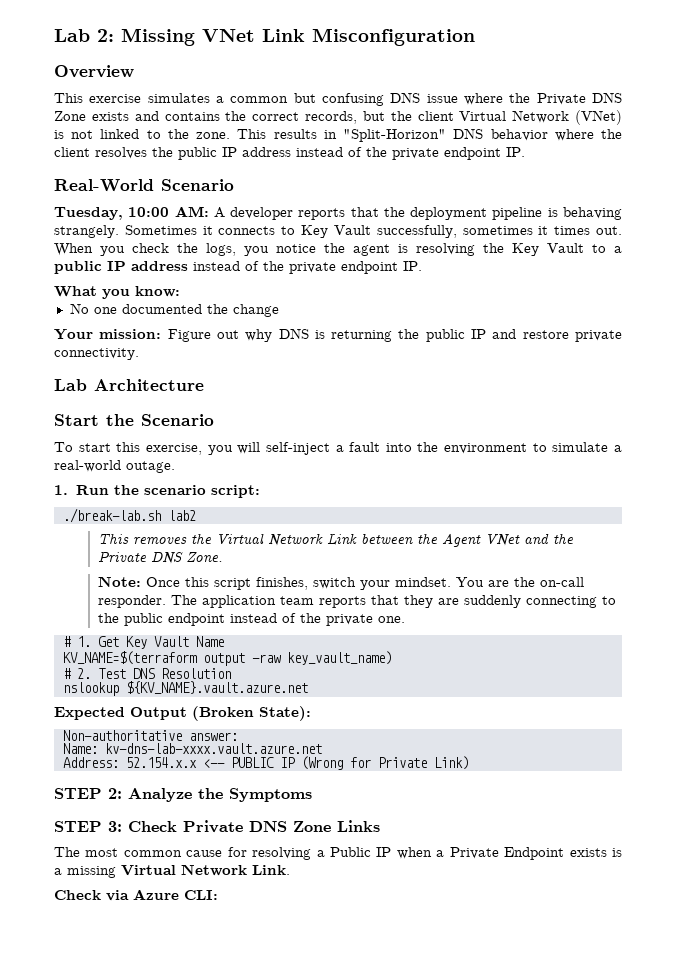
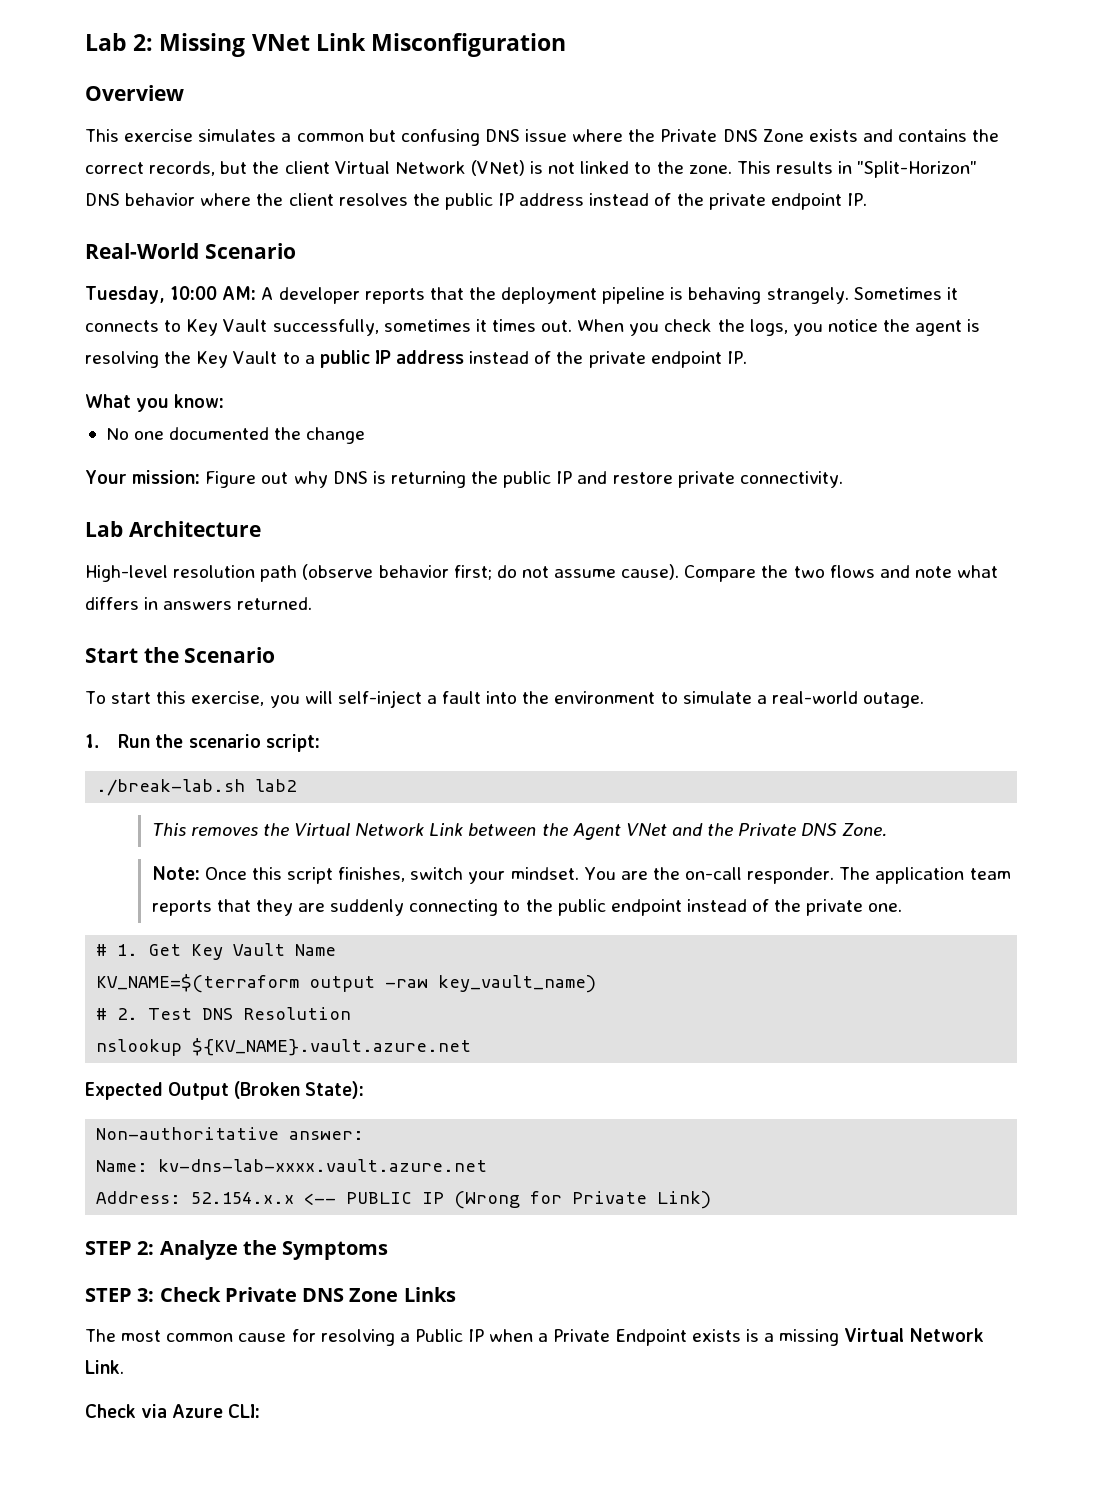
+ High-level resolution path (observe behavior first; do not assume cause). Compare the two flows and note what differs in answers returned.

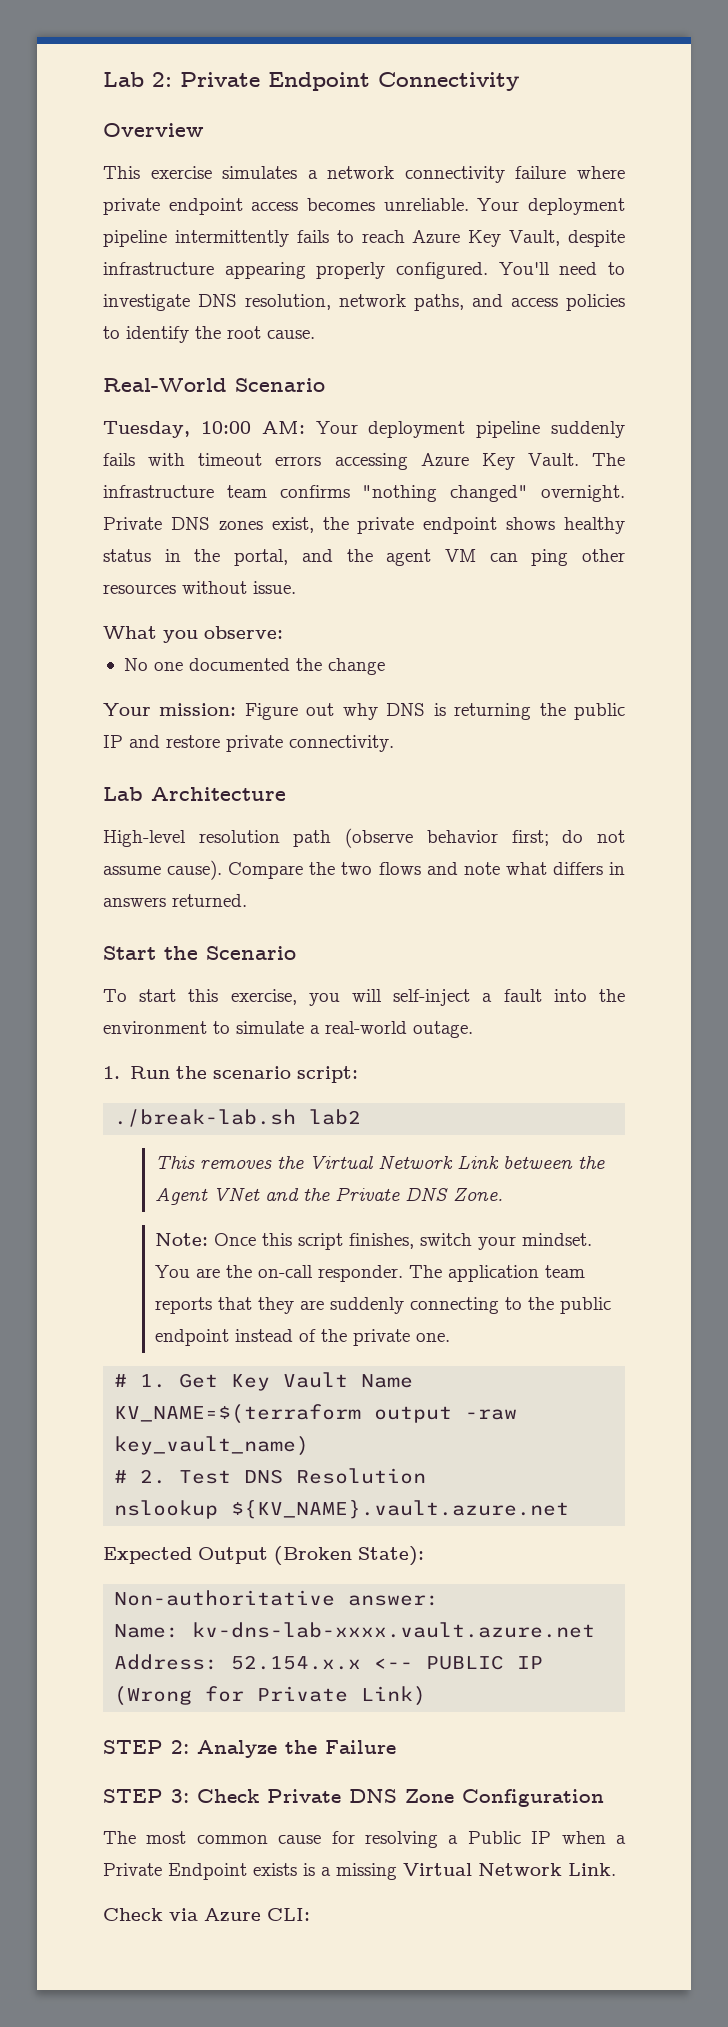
- Lab 2: Missing VNet Link Misconfiguration
+ Lab 2: Private Endpoint Connectivity
- This exercise simulates a common but confusing DNS issue where the Private DNS Zone exists and contains the correct records, but the client Virtual Network (VNet) is not linked to the zone. This results in "Split-Horizon" DNS behavior where the client resolves the public IP address instead of the private endpoint IP.
+ This exercise simulates a network connectivity failure where private endpoint access becomes unreliable. Your deployment pipeline intermittently fails to reach Azure Key Vault, despite infrastructure appearing properly configured. You'll need to investigate DNS resolution, network paths, and access policies to identify the root cause.
- Tuesday, 10:00 AM: A developer reports that the deployment pipeline is behaving strangely. Sometimes it connects to Key Vault successfully, sometimes it times out. When you check the logs, you notice the agent is resolving the Key Vault to a public IP address instead of the private endpoint IP.
+ Tuesday, 10:00 AM: Your deployment pipeline suddenly fails with timeout errors accessing Azure Key Vault. The infrastructure team confirms "nothing changed" overnight. Private DNS zones exist, the private endpoint shows healthy status in the portal, and the agent VM can ping other resources without issue.
- What you know:
+ What you observe:
- STEP 2: Analyze the Symptoms
+ STEP 2: Analyze the Failure
- STEP 3: Check Private DNS Zone Links
+ STEP 3: Check Private DNS Zone Configuration

